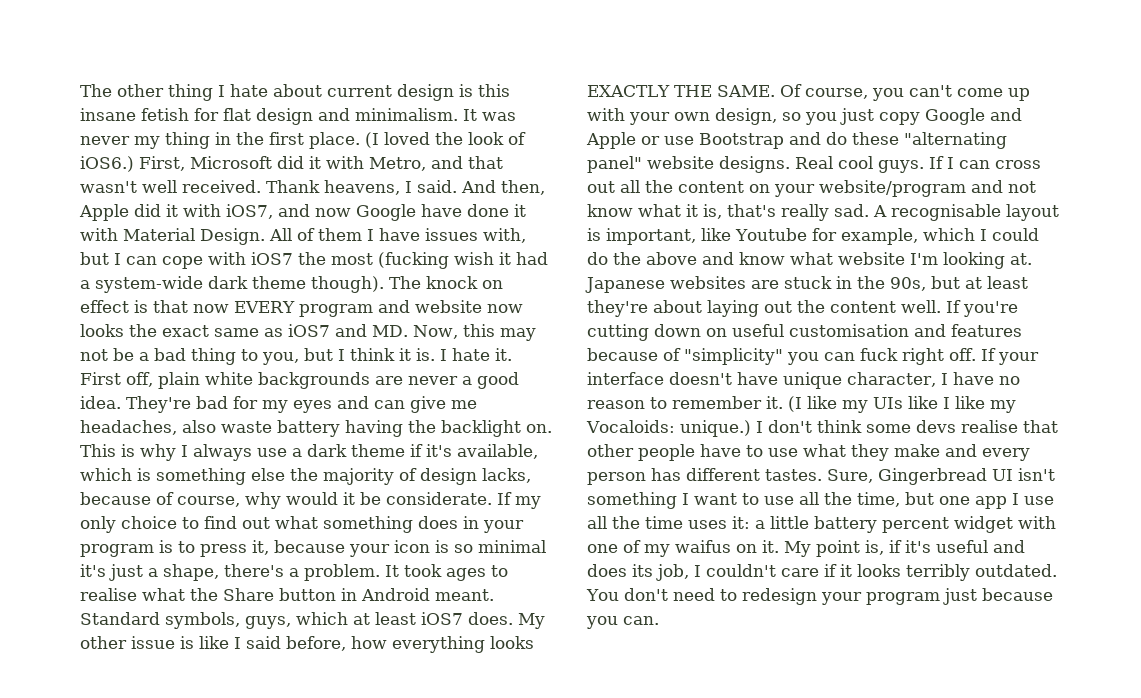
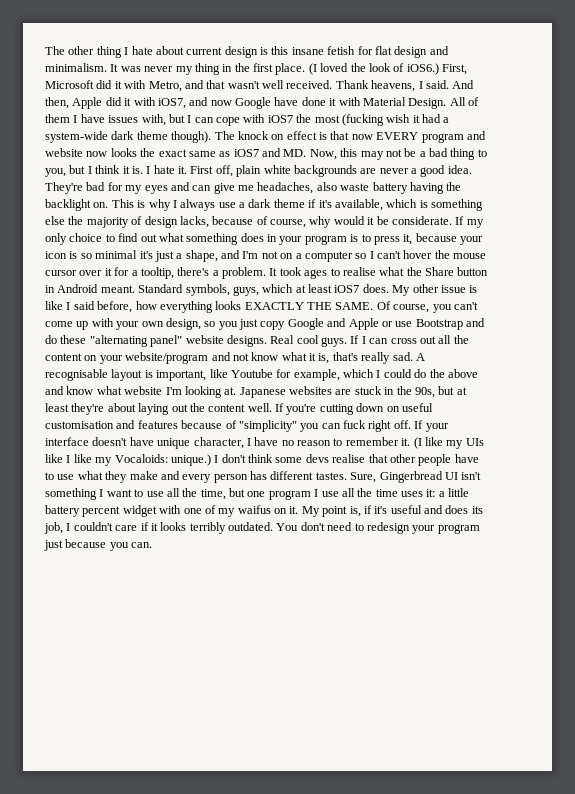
- If my only choice to find out what something does in your program is to press it, because your icon is so minimal it's just a shape, there's a problem.
+ If my only choice to find out what something does in your program is to press it, because your icon is so minimal it's just a shape, and I'm not on a computer so I can't hover the mouse cursor over it for a tooltip, there's a problem.
- Sure, Gingerbread UI isn't something I want to use all the time, but one app I use all the time uses it: a little battery percent widget with one of my waifus on it.
+ Sure, Gingerbread UI isn't something I want to use all the time, but one program I use all the time uses it: a little battery percent widget with one of my waifus on it.

